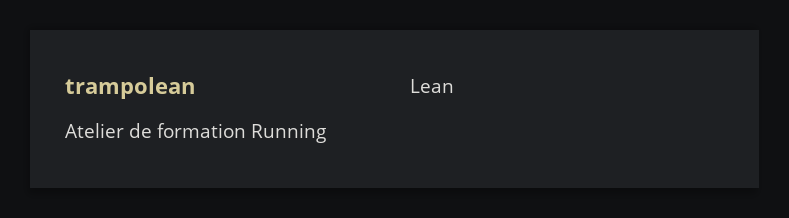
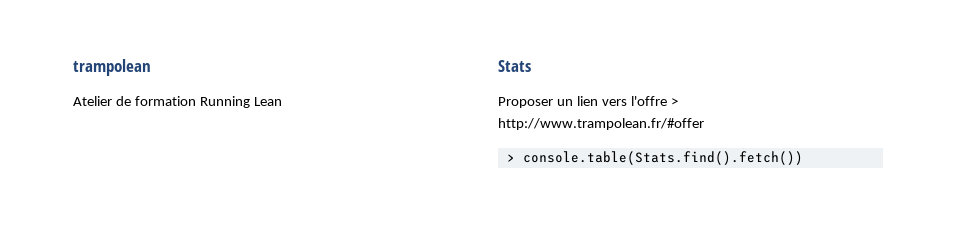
+ Stats
+ Proposer un lien vers l'offre > http://www.trampolean.fr/#offer
+ > console.table(Stats.find().fetch())

